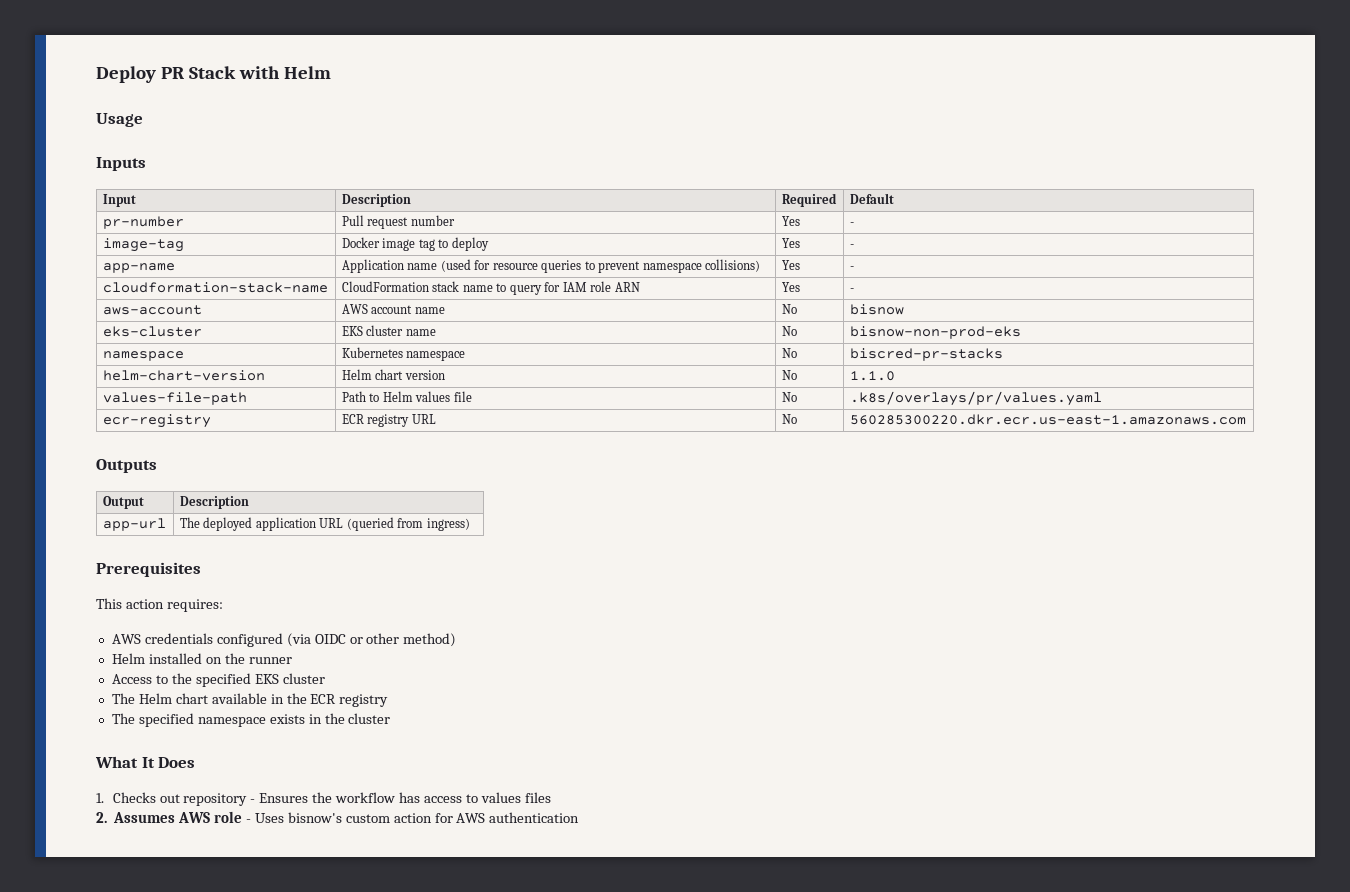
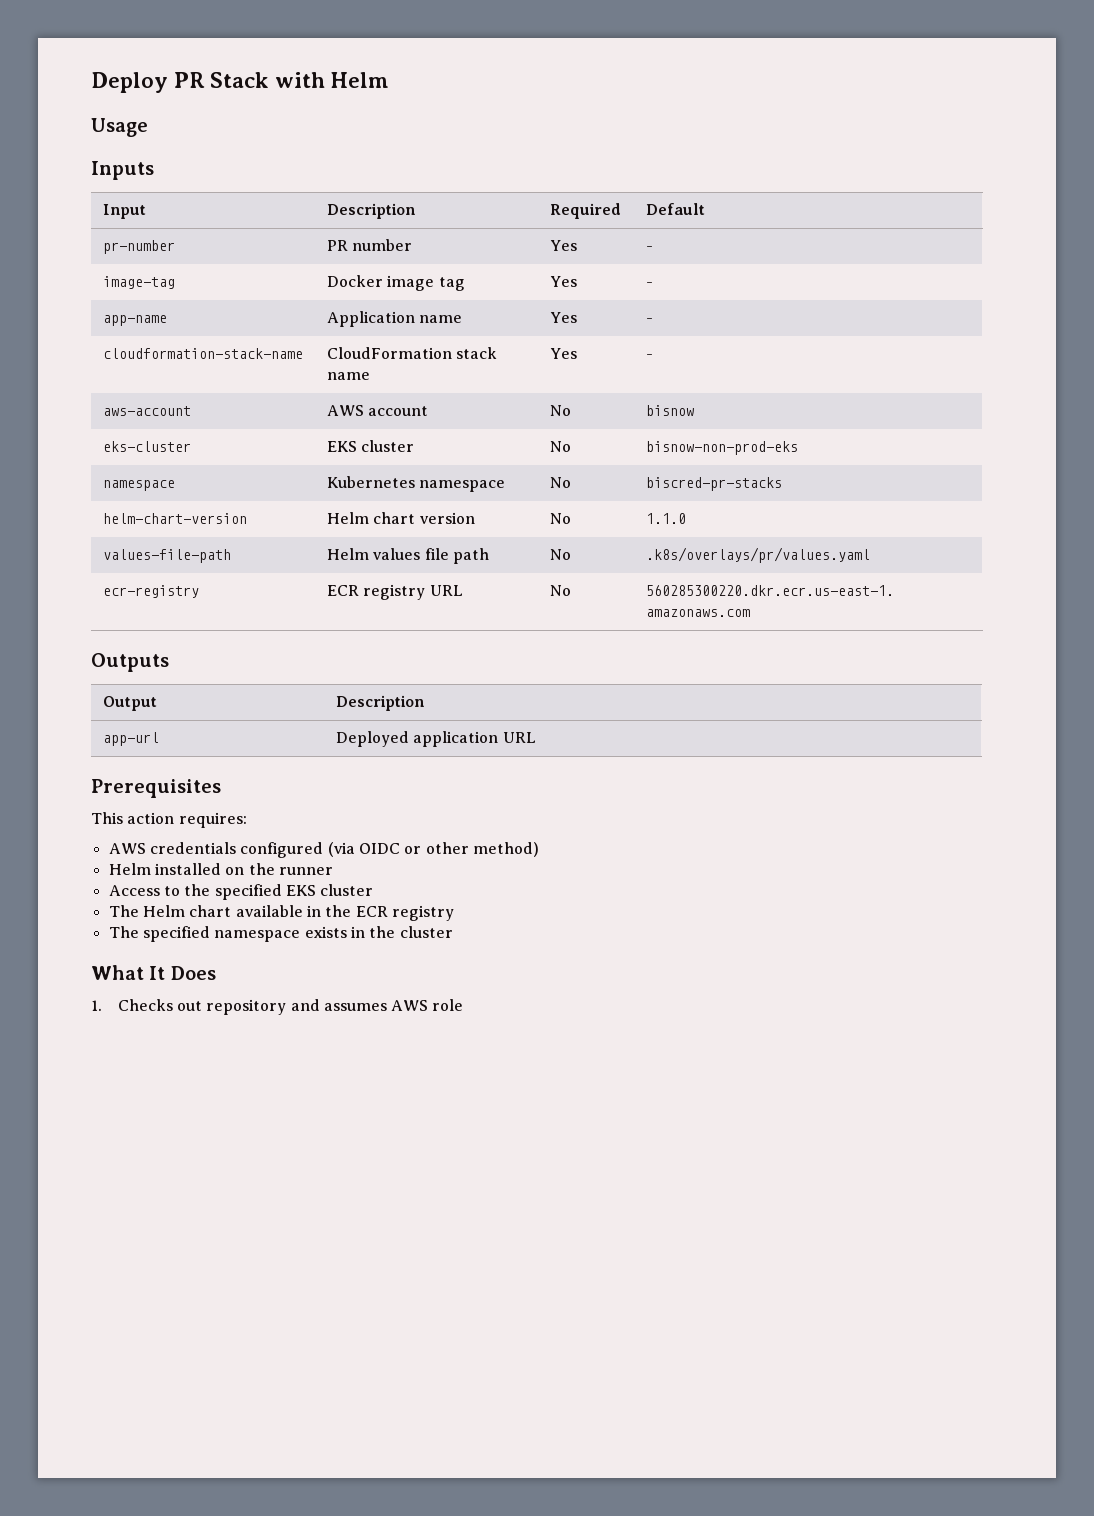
- pr-number | Pull request number | Yes | -
+ pr-number | PR number | Yes | -
- image-tag | Docker image tag to deploy | Yes | -
+ image-tag | Docker image tag | Yes | -
- app-name | Application name (used for resource queries to prevent namespace collisions) | Yes | -
+ app-name | Application name | Yes | -
- cloudformation-stack-name | CloudFormation stack name to query for IAM role ARN | Yes | -
+ cloudformation-stack-name | CloudFormation stack name | Yes | -
- aws-account | AWS account name | No | bisnow
+ aws-account | AWS account | No | bisnow
- eks-cluster | EKS cluster name | No | bisnow-non-prod-eks
+ eks-cluster | EKS cluster | No | bisnow-non-prod-eks
- values-file-path | Path to Helm values file | No | .k8s/overlays/pr/values.yaml
+ values-file-path | Helm values file path | No | .k8s/overlays/pr/values.yaml
- app-url | The deployed application URL (queried from ingress)
+ app-url | Deployed application URL
- 1. Checks out repository - Ensures the workflow has access to values files
- 2. Assumes AWS role - Uses bisnow's custom action for AWS authentication
+ 1. Checks out repository and assumes AWS role

